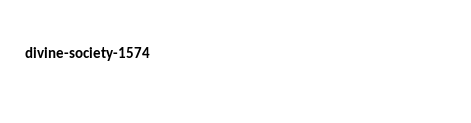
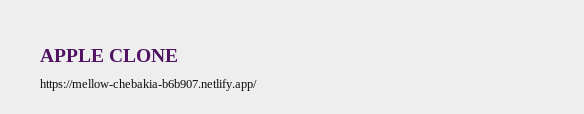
- divine-society-1574
+ APPLE CLONE
+ https://mellow-chebakia-b6b907.netlify.app/

